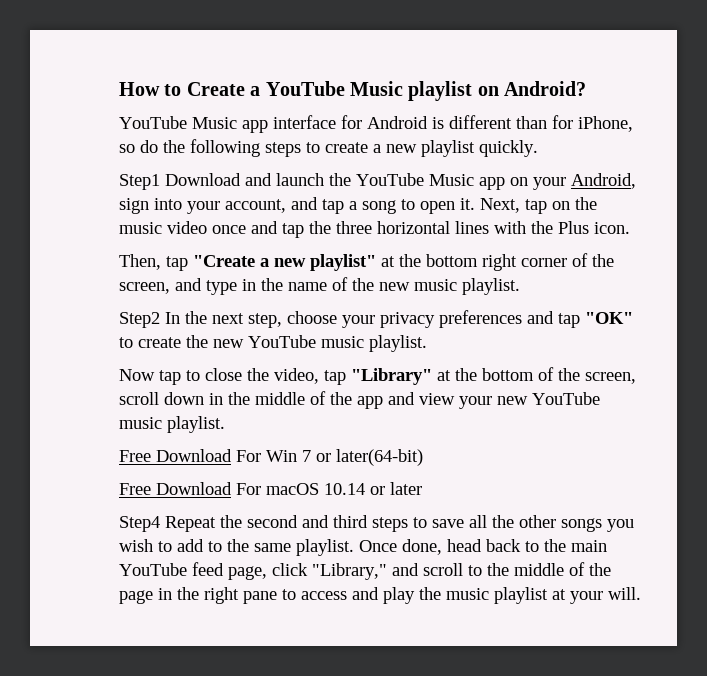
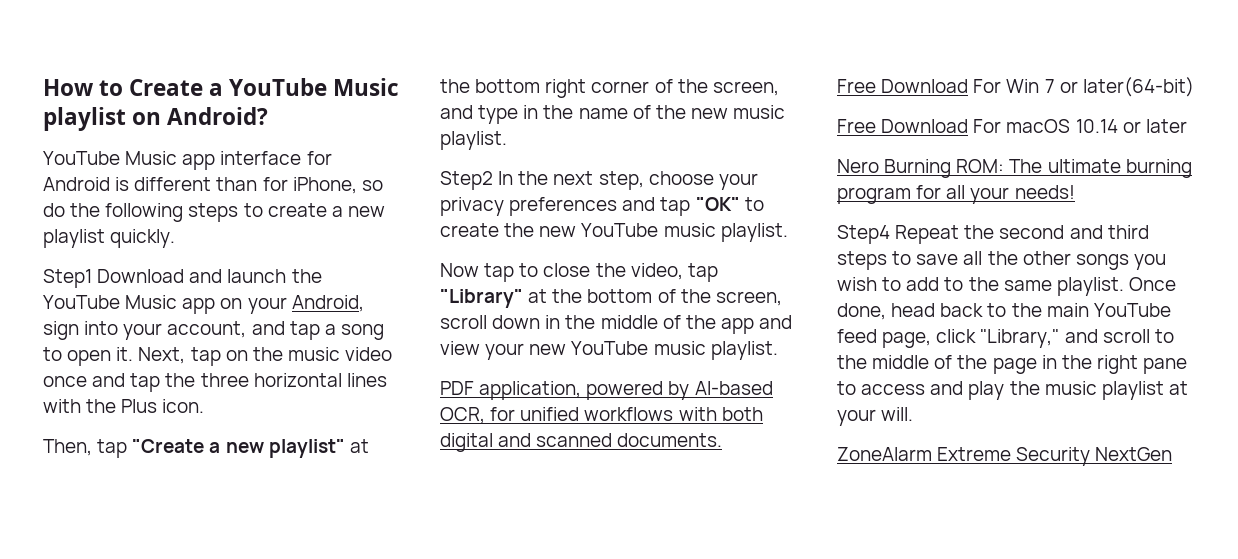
+ PDF application, powered by AI-based OCR, for unified workflows with both digital and scanned documents.
+ Nero Burning ROM: The ultimate burning program for all your needs!
+ ZoneAlarm Extreme Security NextGen

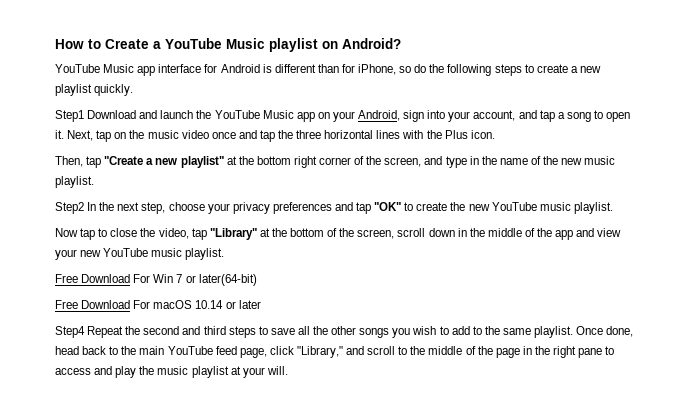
- PDF application, powered by AI-based OCR, for unified workflows with both digital and scanned documents.
- Nero Burning ROM: The ultimate burning program for all your needs!
- ZoneAlarm Extreme Security NextGen

